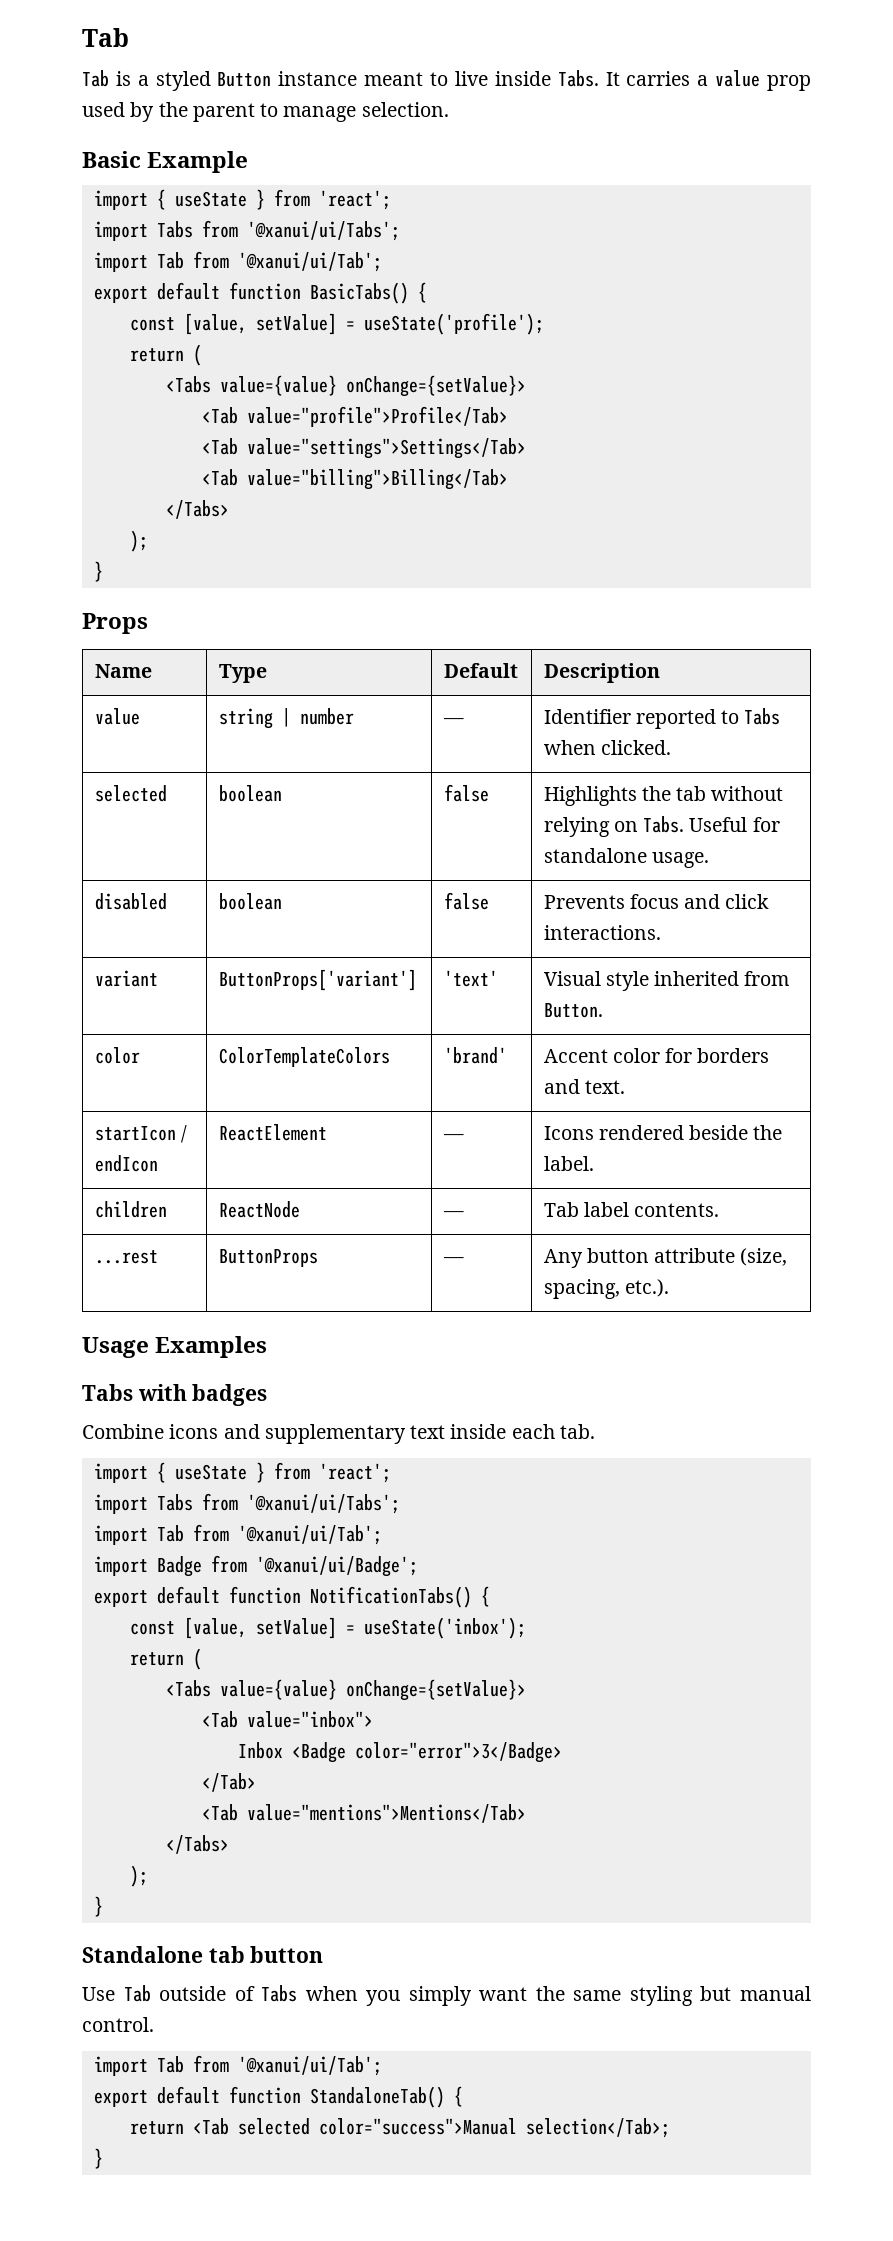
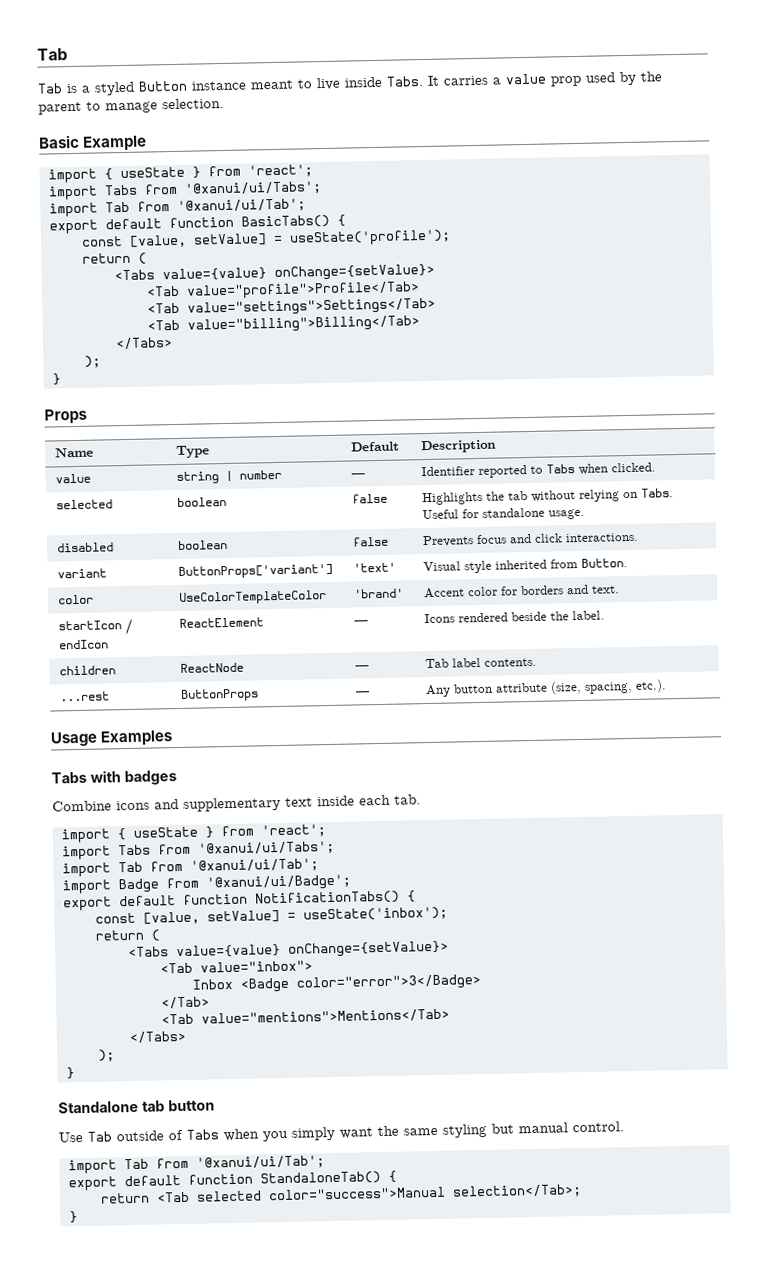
- color | ColorTemplateColors | 'brand' | Accent color for borders and text.
+ color | UseColorTemplateColor | 'brand' | Accent color for borders and text.

